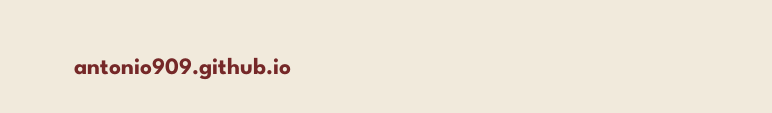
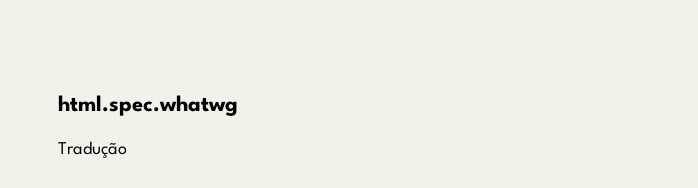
- antonio909.github.io
+ html.spec.whatwg
+ Tradução

